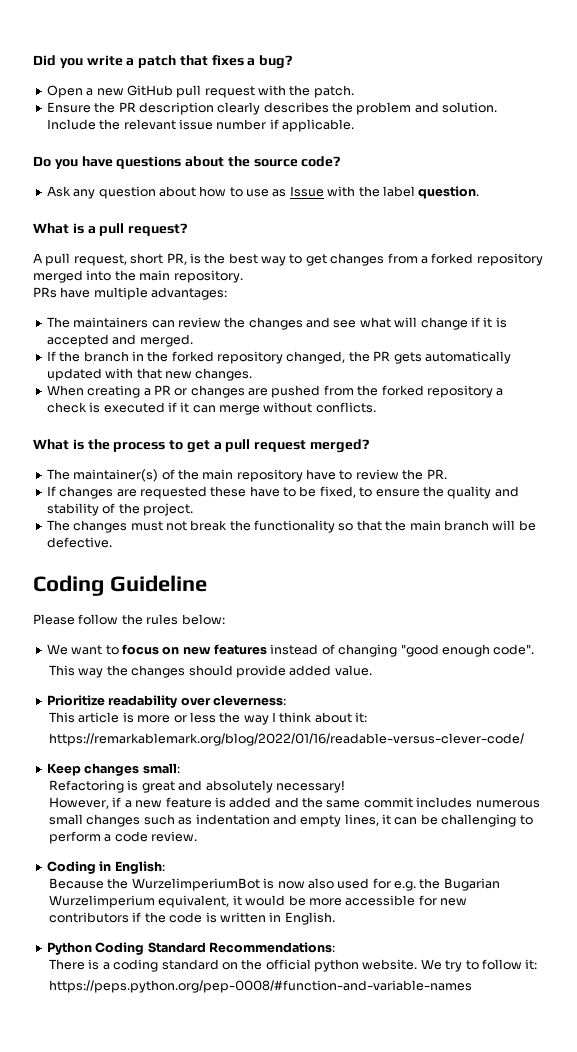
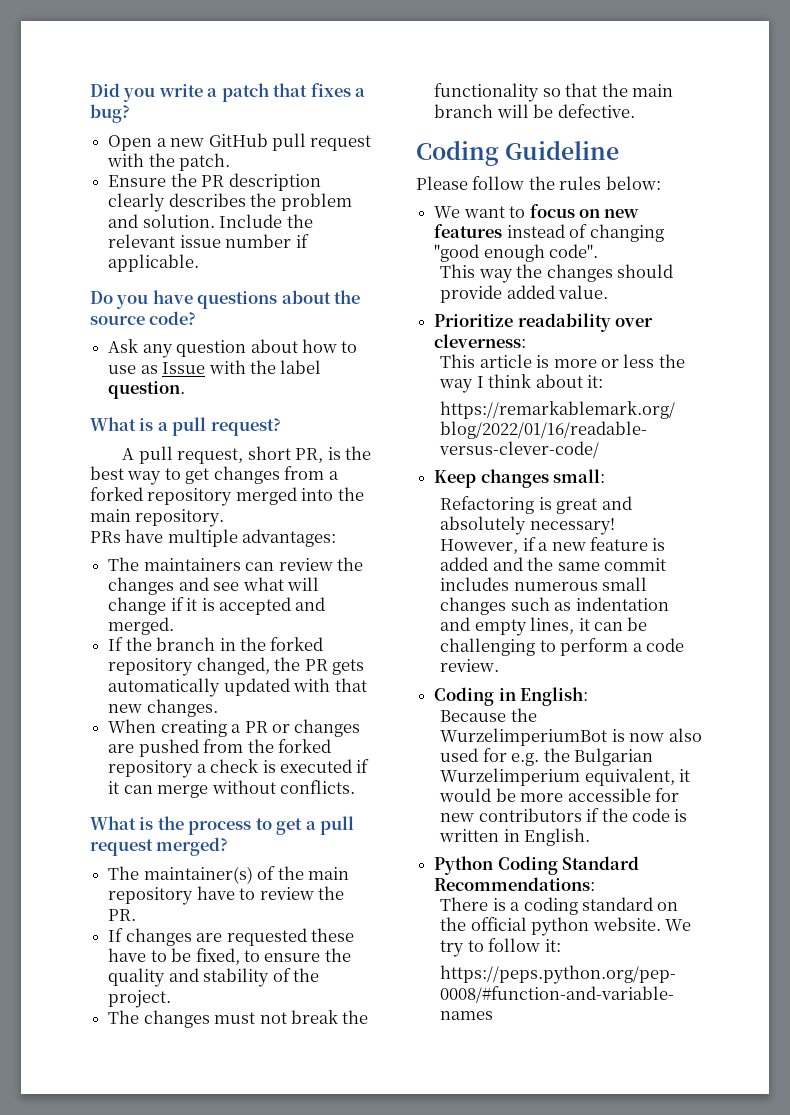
- Because the WurzelimperiumBot is now also used for e.g. the Bugarian Wurzelimperium equivalent, it would be more accessible for new contributors if the code is written in English.
+ Because the WurzelimperiumBot is now also used for e.g. the Bulgarian Wurzelimperium equivalent, it would be more accessible for new contributors if the code is written in English.

